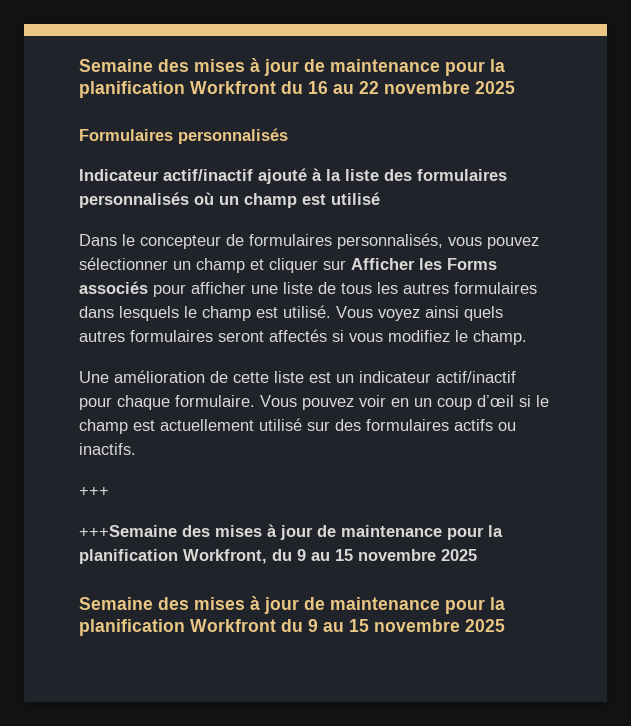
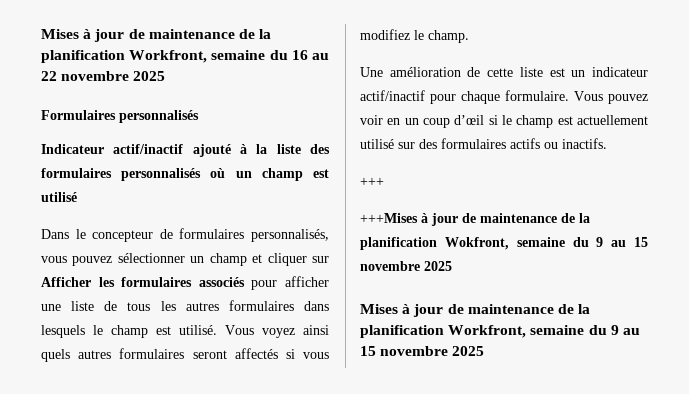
- Semaine des mises à jour de maintenance pour la planification Workfront du 16 au 22 novembre 2025
+ Mises à jour de maintenance de la planification Workfront, semaine du 16 au 22 novembre 2025
- Dans le concepteur de formulaires personnalisés, vous pouvez sélectionner un champ et cliquer sur Afficher les Forms associés pour afficher une liste de tous les autres formulaires dans lesquels le champ est utilisé.
+ Dans le concepteur de formulaires personnalisés, vous pouvez sélectionner un champ et cliquer sur Afficher les formulaires associés pour afficher une liste de tous les autres formulaires dans lesquels le champ est utilisé.
- +++Semaine des mises à jour de maintenance pour la planification Workfront, du 9 au 15 novembre 2025
+ +++Mises à jour de maintenance de la planification Wokfront, semaine du 9 au 15 novembre 2025
- Semaine des mises à jour de maintenance pour la planification Workfront du 9 au 15 novembre 2025
+ Mises à jour de maintenance de la planification Workfront, semaine du 9 au 15 novembre 2025

